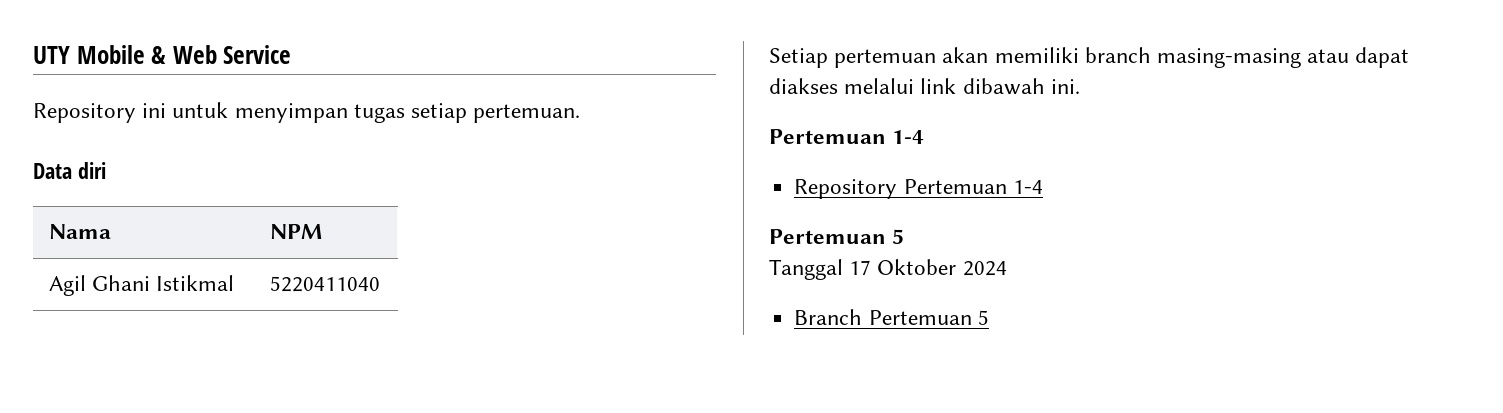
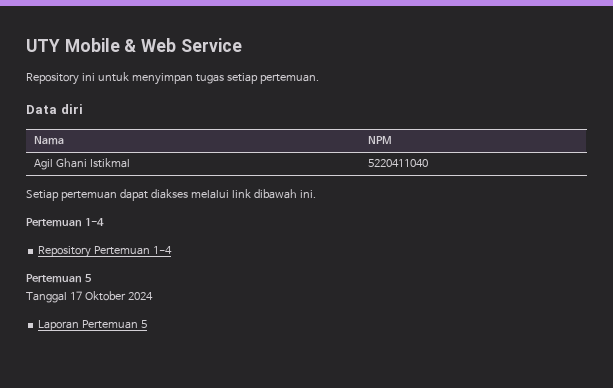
- Setiap pertemuan akan memiliki branch masing-masing atau dapat diakses melalui link dibawah ini.
+ Setiap pertemuan dapat diakses melalui link dibawah ini.
- Branch Pertemuan 5
+ Laporan Pertemuan 5

